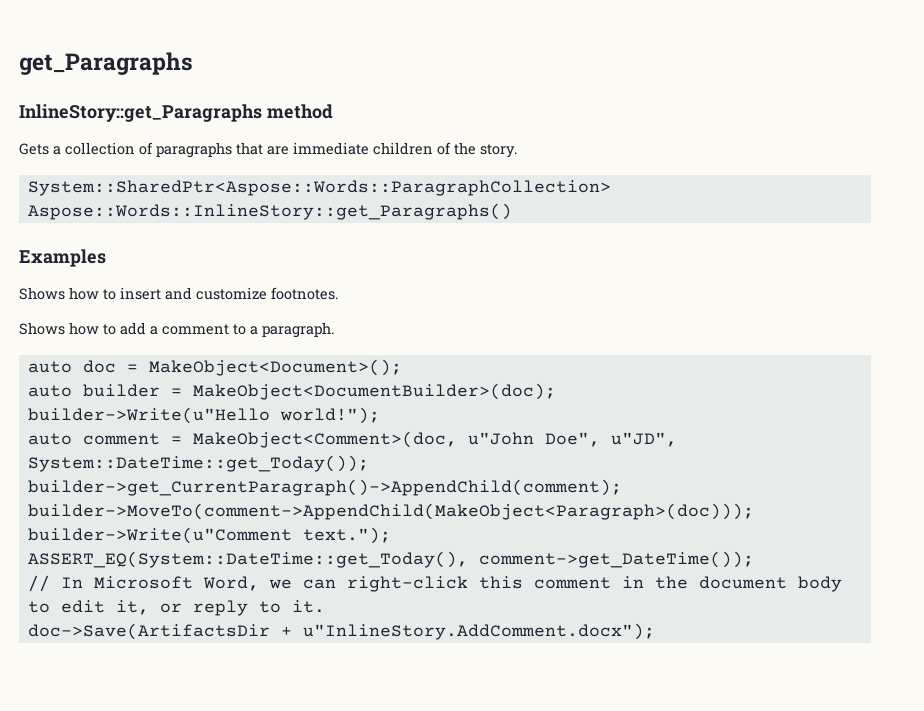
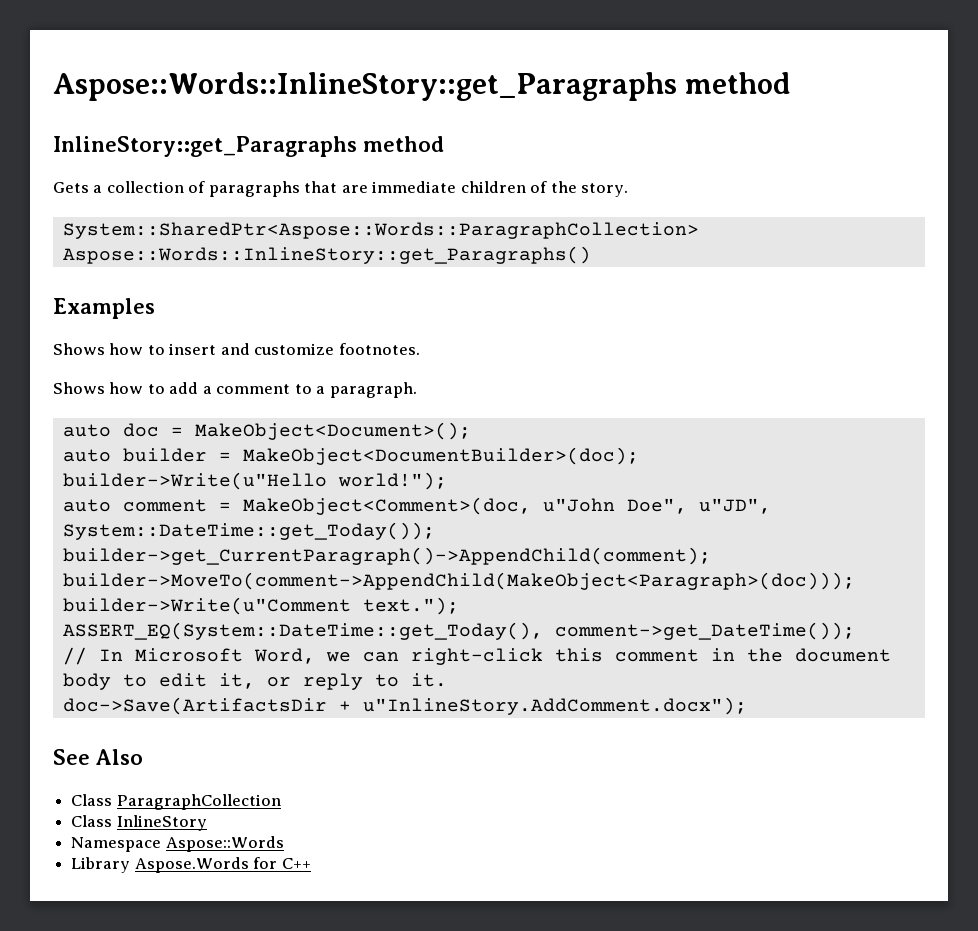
- get_Paragraphs
+ Aspose::Words::InlineStory::get_Paragraphs method
+ See Also
+ Class ParagraphCollection
+ Class InlineStory
+ Namespace Aspose::Words
+ Library Aspose.Words for C++

